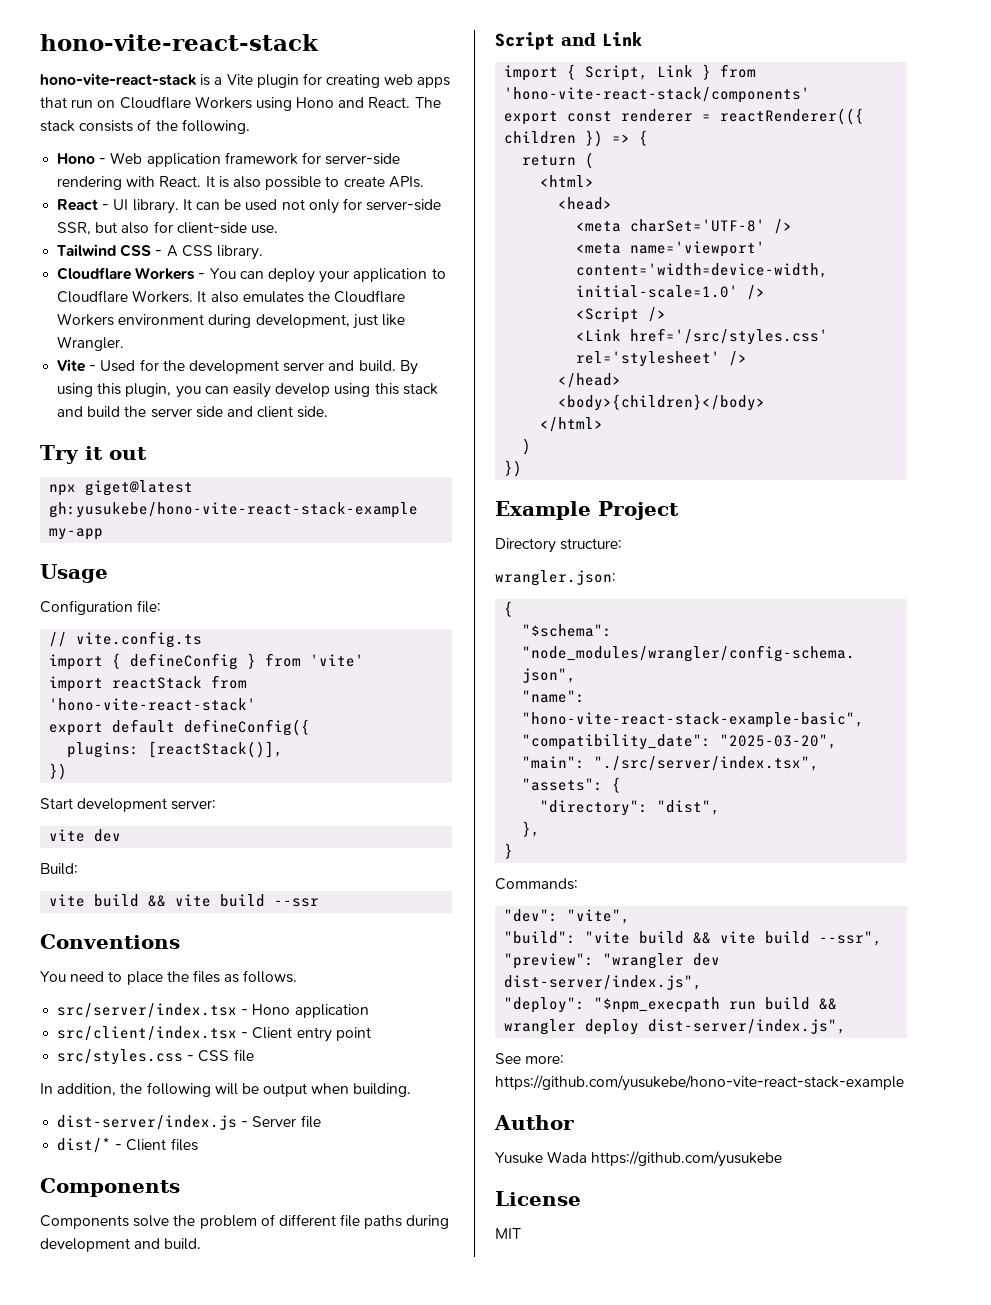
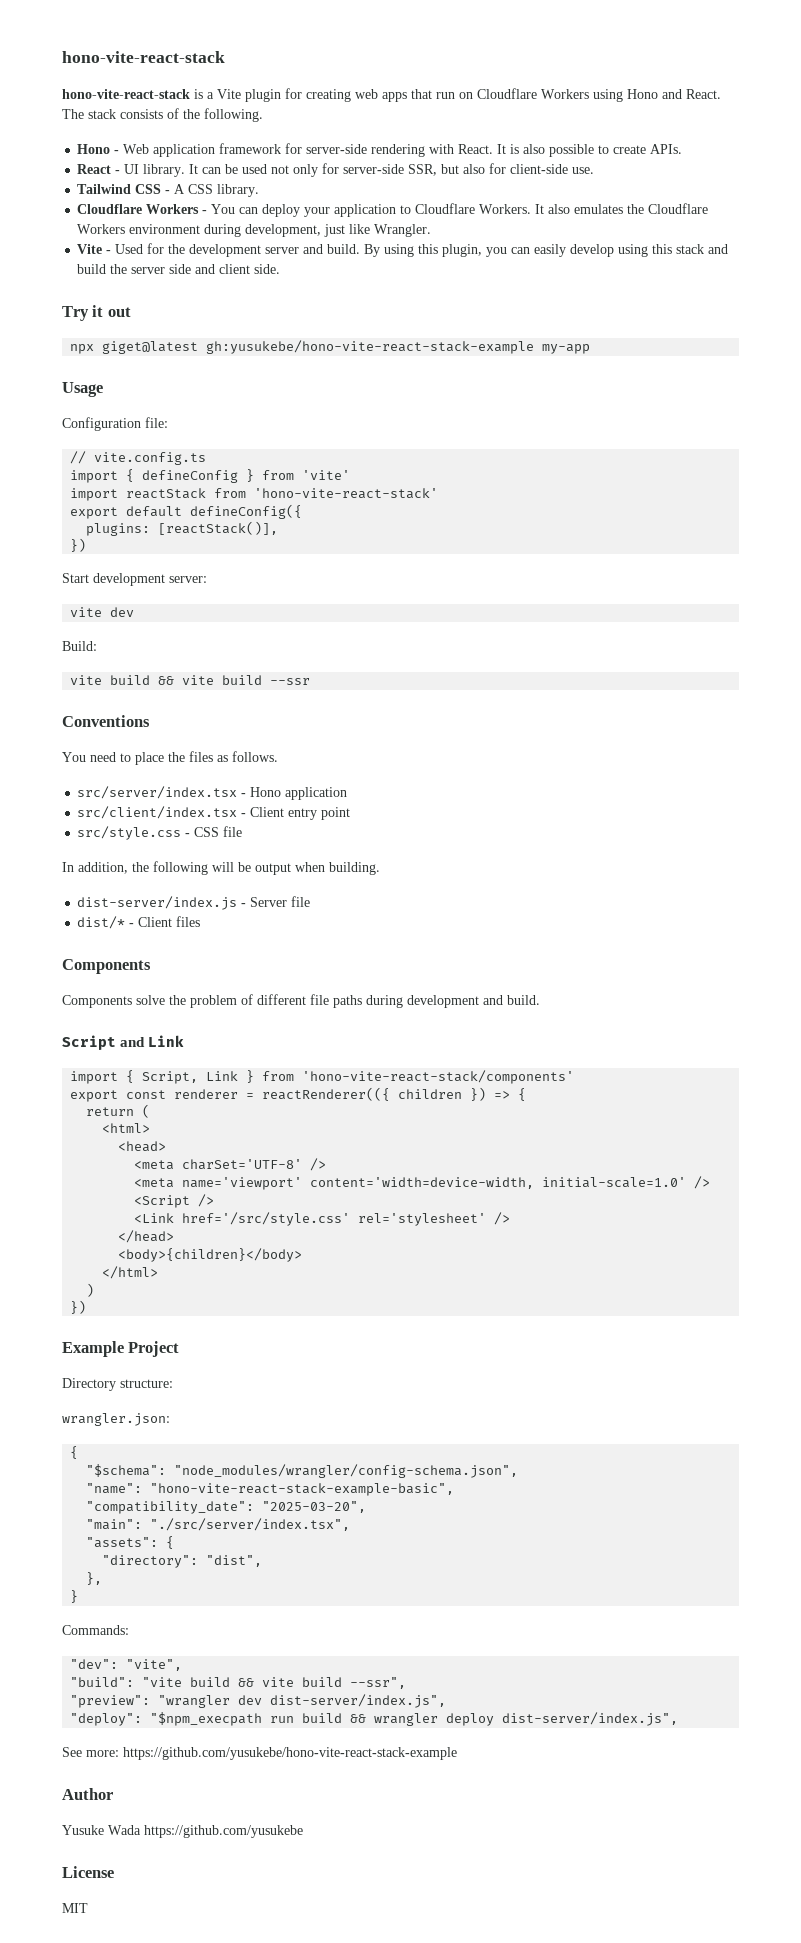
- src/styles.css - CSS file
+ src/style.css - CSS file
- <Link href='/src/styles.css' rel='stylesheet' />
+ <Link href='/src/style.css' rel='stylesheet' />

